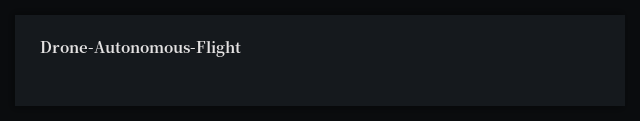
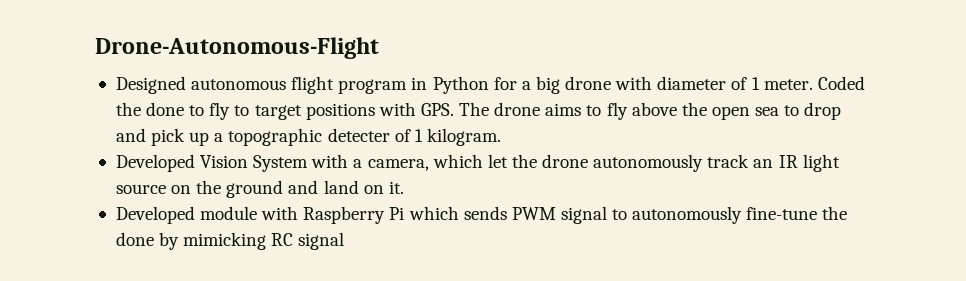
+ Designed autonomous flight program in Python for a big drone with diameter of 1 meter. Coded the done to fly to target positions with GPS. The drone aims to fly above the open sea to drop and pick up a topographic detecter of 1 kilogram.
+ Developed Vision System with a camera, which let the drone autonomously track an IR light source on the ground and land on it.
+ Developed module with Raspberry Pi which sends PWM signal to autonomously fine-tune the done by mimicking RC signal

